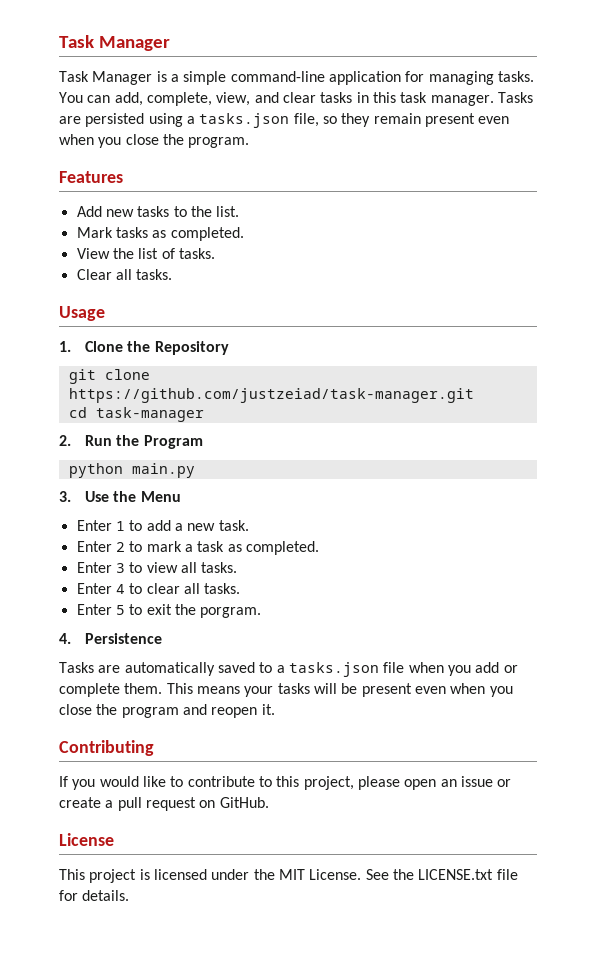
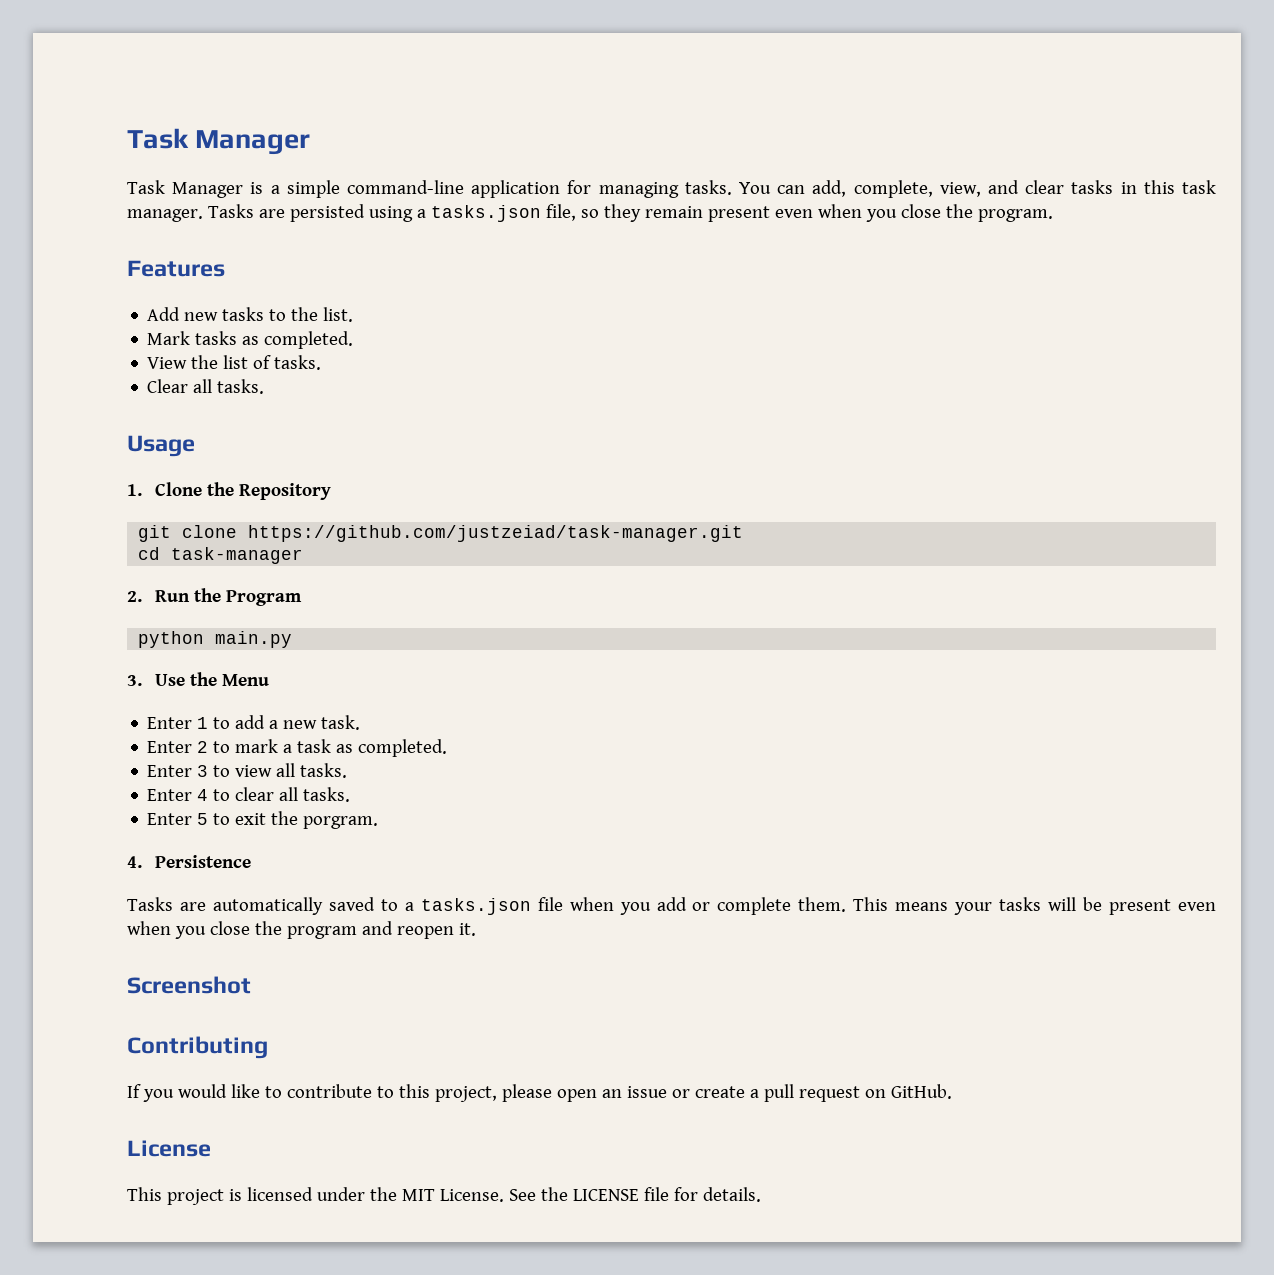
+ Screenshot
- See the LICENSE.txt file for details.
+ See the LICENSE file for details.

